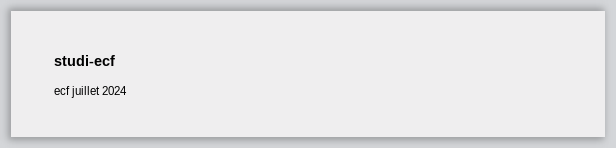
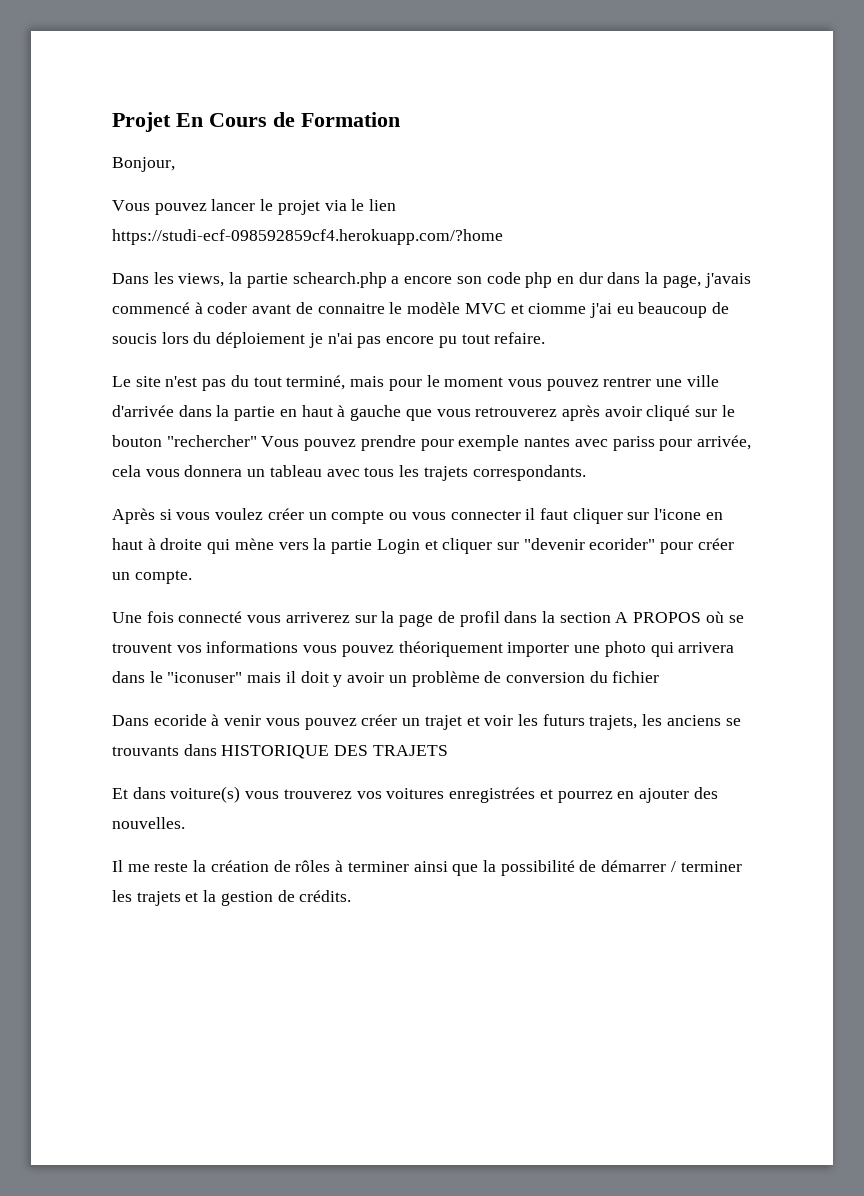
- studi-ecf
- ecf juillet 2024
+ Projet En Cours de Formation
+ Bonjour,
+ Vous pouvez lancer le projet via le lien https://studi-ecf-098592859cf4.herokuapp.com/?home
+ Dans les views, la partie schearch.php a encore son code php en dur dans la page, j'avais commencé à coder avant de connaitre le modèle MVC et ciomme j'ai eu beaucoup de soucis lors du déploiement je n'ai pas encore pu tout refaire.
+ Le site n'est pas du tout terminé, mais pour le moment vous pouvez rentrer une ville d'arrivée dans la partie en haut à gauche que vous retrouverez après avoir cliqué sur le bouton "rechercher" Vous pouvez prendre pour exemple nantes avec pariss pour arrivée, cela vous donnera un tableau avec tous les trajets correspondants.
+ Après si vous voulez créer un compte ou vous connecter il faut cliquer sur l'icone en haut à droite qui mène vers la partie Login et cliquer sur "devenir ecorider" pour créer un compte.
+ Une fois connecté vous arriverez sur la page de profil dans la section A PROPOS où se trouvent vos informations vous pouvez théoriquement importer une photo qui arrivera dans le "iconuser" mais il doit y avoir un problème de conversion du fichier
+ Dans ecoride à venir vous pouvez créer un trajet et voir les futurs trajets, les anciens se trouvants dans HISTORIQUE DES TRAJETS
+ Et dans voiture(s) vous trouverez vos voitures enregistrées et pourrez en ajouter des nouvelles.
+ Il me reste la création de rôles à terminer ainsi que la possibilité de démarrer / terminer les trajets et la gestion de crédits.

